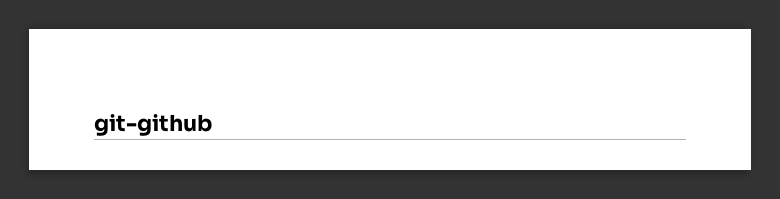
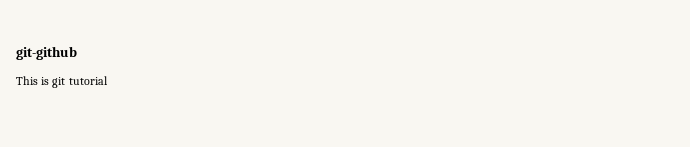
+ This is git tutorial

